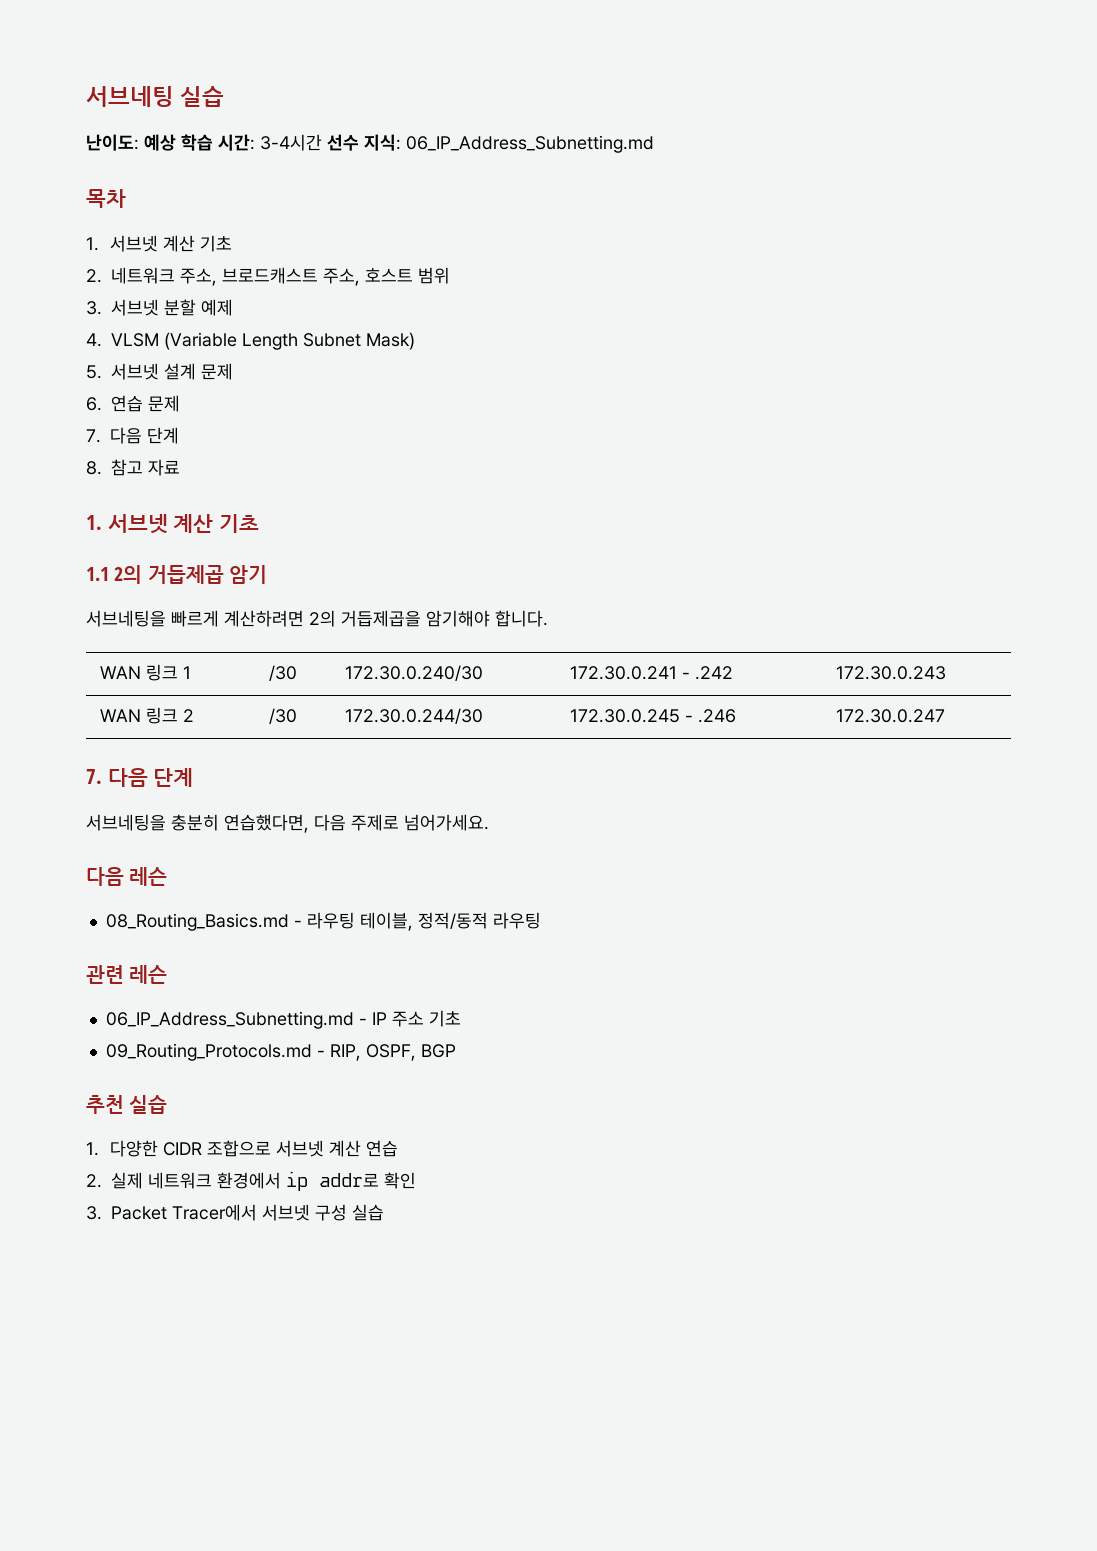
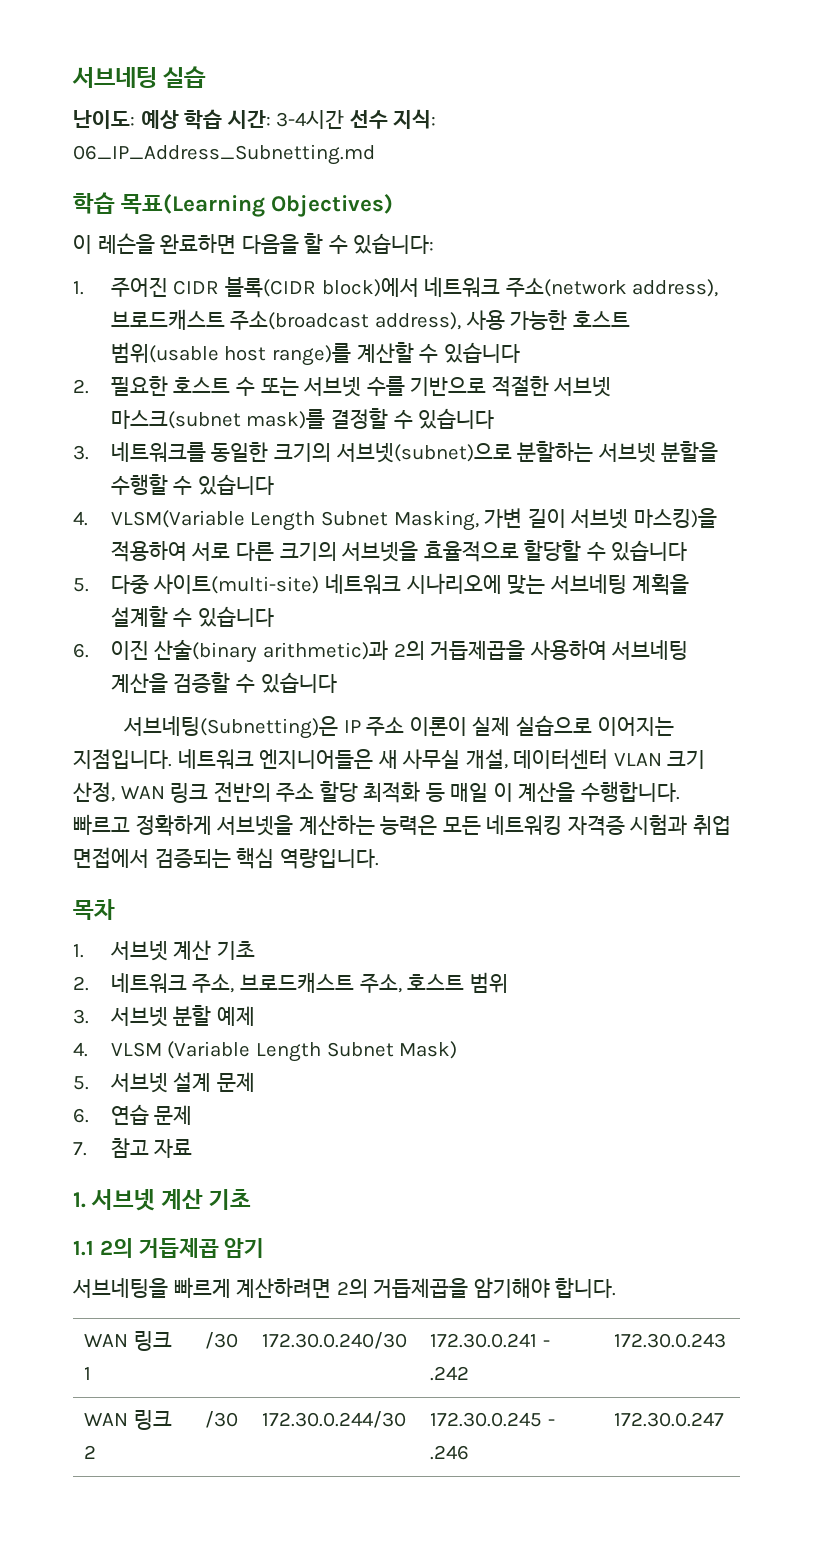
+ 학습 목표(Learning Objectives)
+ 이 레슨을 완료하면 다음을 할 수 있습니다:
+ 1. 주어진 CIDR 블록(CIDR block)에서 네트워크 주소(network address), 브로드캐스트 주소(broadcast address), 사용 가능한 호스트 범위(usable host range)를 계산할 수 있습니다
+ 2. 필요한 호스트 수 또는 서브넷 수를 기반으로 적절한 서브넷 마스크(subnet mask)를 결정할 수 있습니다
+ 3. 네트워크를 동일한 크기의 서브넷(subnet)으로 분할하는 서브넷 분할을 수행할 수 있습니다
+ 4. VLSM(Variable Length Subnet Masking, 가변 길이 서브넷 마스킹)을 적용하여 서로 다른 크기의 서브넷을 효율적으로 할당할 수 있습니다
+ 5. 다중 사이트(multi-site) 네트워크 시나리오에 맞는 서브네팅 계획을 설계할 수 있습니다
+ 6. 이진 산술(binary arithmetic)과 2의 거듭제곱을 사용하여 서브네팅 계산을 검증할 수 있습니다
+ 서브네팅(Subnetting)은 IP 주소 이론이 실제 실습으로 이어지는 지점입니다. 네트워크 엔지니어들은 새 사무실 개설, 데이터센터 VLAN 크기 산정, WAN 링크 전반의 주소 할당 최적화 등 매일 이 계산을 수행합니다. 빠르고 정확하게 서브넷을 계산하는 능력은 모든 네트워킹 자격증 시험과 취업 면접에서 검증되는 핵심 역량입니다.
  6. 연습 문제
- 7. 다음 단계
- 8. 참고 자료
+ 7. 참고 자료
  WAN 링크 2 | /30 | 172.30.0.244/30 | 172.30.0.245 - .246 | 172.30.0.247
- 7. 다음 단계
- 서브네팅을 충분히 연습했다면, 다음 주제로 넘어가세요.
- 다음 레슨
- 08_Routing_Basics.md - 라우팅 테이블, 정적/동적 라우팅
- 관련 레슨
- 06_IP_Address_Subnetting.md - IP 주소 기초
- 09_Routing_Protocols.md - RIP, OSPF, BGP
- 추천 실습
- 1. 다양한 CIDR 조합으로 서브넷 계산 연습
- 2. 실제 네트워크 환경에서 ip addr로 확인
- 3. Packet Tracer에서 서브넷 구성 실습

